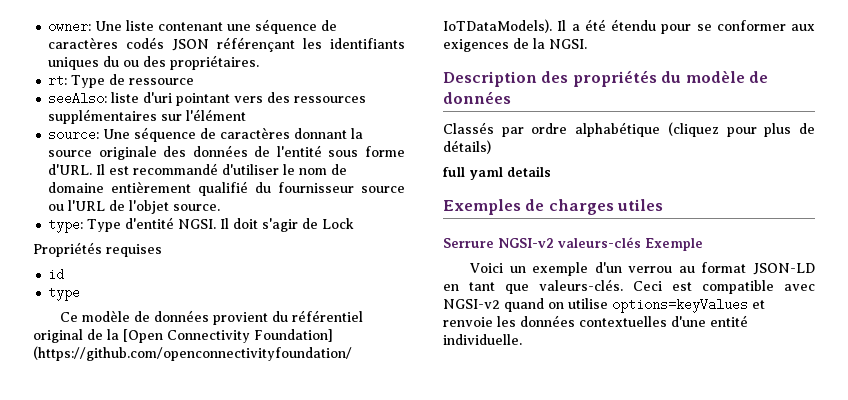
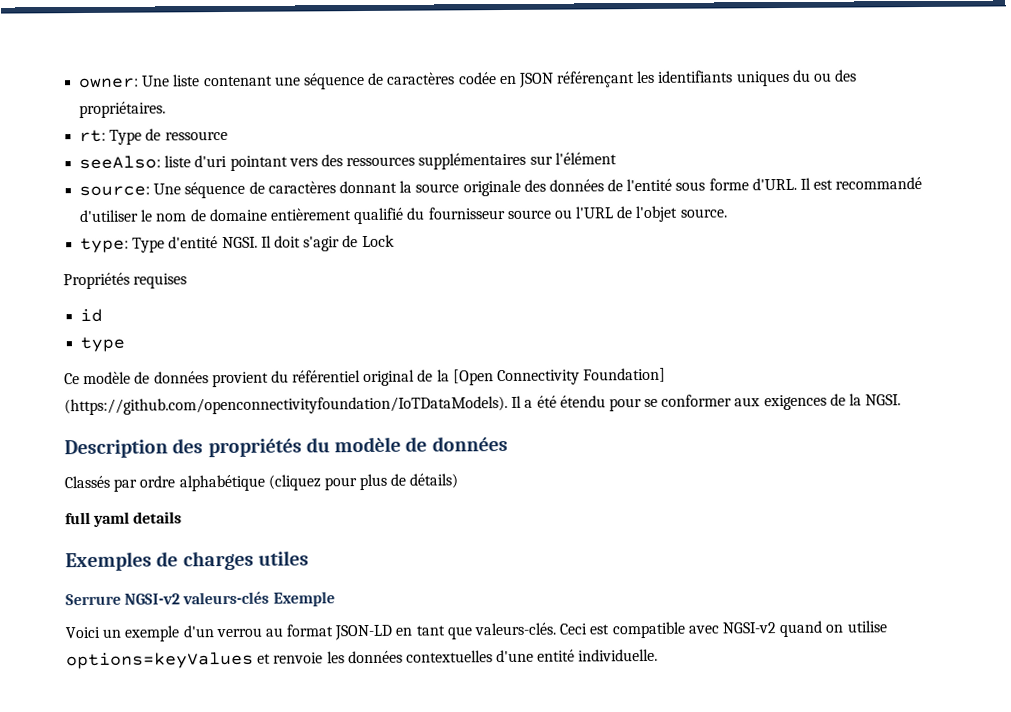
- owner: Une liste contenant une séquence de caractères codés JSON référençant les identifiants uniques du ou des propriétaires.
+ owner: Une liste contenant une séquence de caractères codée en JSON référençant les identifiants uniques du ou des propriétaires.

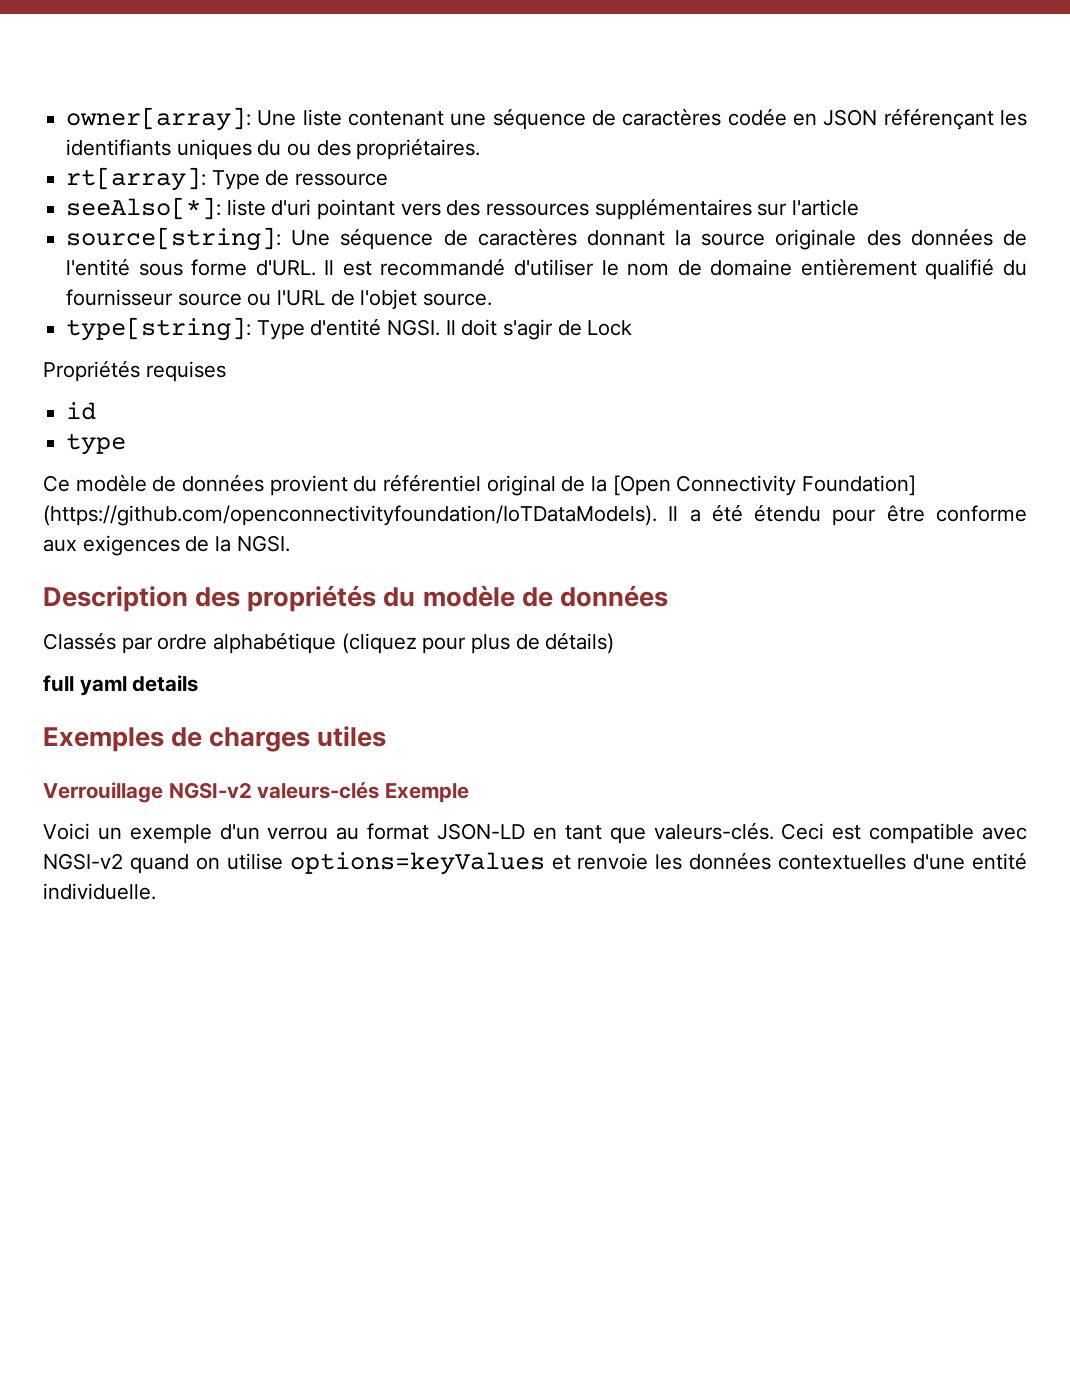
- owner: Une liste contenant une séquence de caractères codée en JSON référençant les identifiants uniques du ou des propriétaires.
+ owner[array]: Une liste contenant une séquence de caractères codée en JSON référençant les identifiants uniques du ou des propriétaires.
- rt: Type de ressource
+ rt[array]: Type de ressource
- seeAlso: liste d'uri pointant vers des ressources supplémentaires sur l'élément
- source: Une séquence de caractères donnant la source originale des données de l'entité sous forme d'URL.
+ seeAlso[*]: liste d'uri pointant vers des ressources supplémentaires sur l'article
+ source[string]: Une séquence de caractères donnant la source originale des données de l'entité sous forme d'URL.
- type: Type d'entité NGSI.
+ type[string]: Type d'entité NGSI.
- Ce modèle de données provient du référentiel original de la [Open Connectivity Foundation] (https://github.com/openconnectivityfoundation/IoTDataModels). Il a été étendu pour se conformer aux exigences de la NGSI.
+ Ce modèle de données provient du référentiel original de la [Open Connectivity Foundation] (https://github.com/openconnectivityfoundation/IoTDataModels). Il a été étendu pour être conforme aux exigences de la NGSI.
- Serrure NGSI-v2 valeurs-clés Exemple
+ Verrouillage NGSI-v2 valeurs-clés Exemple

